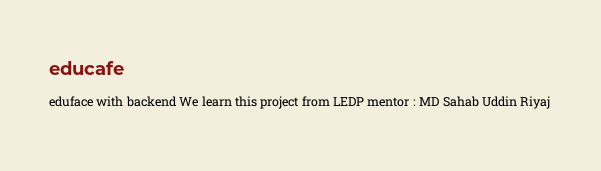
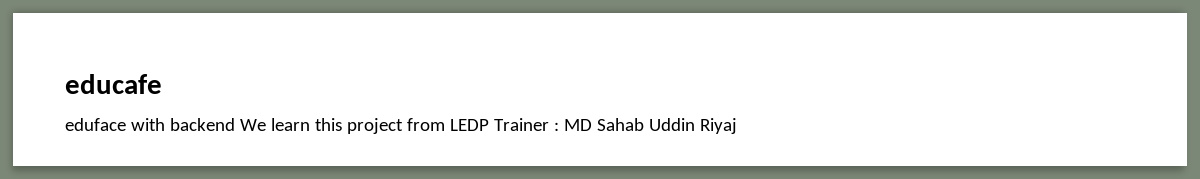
- eduface with backend We learn this project from LEDP mentor : MD Sahab Uddin Riyaj
+ eduface with backend We learn this project from LEDP Trainer : MD Sahab Uddin Riyaj

